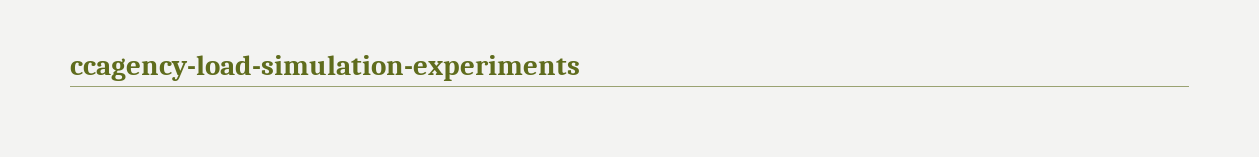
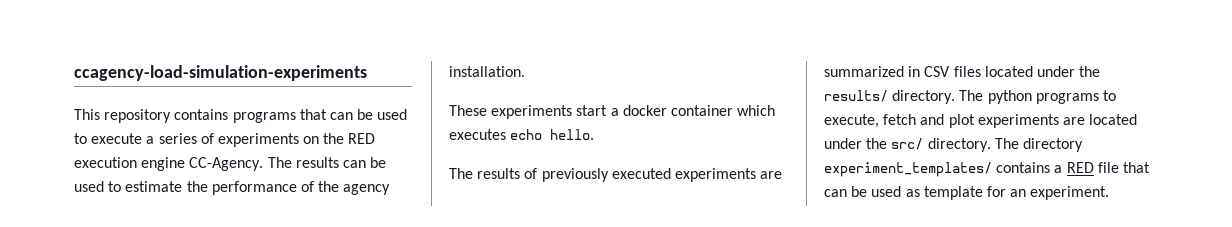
+ This repository contains programs that can be used to execute a series of experiments on the RED execution engine CC-Agency. The results can be used to estimate the performance of the agency installation.
+ These experiments start a docker container which executes echo hello.
+ The results of previously executed experiments are summarized in CSV files located under the results/ directory. The python programs to execute, fetch and plot experiments are located under the src/ directory. The directory experiment_templates/ contains a RED file that can be used as template for an experiment.

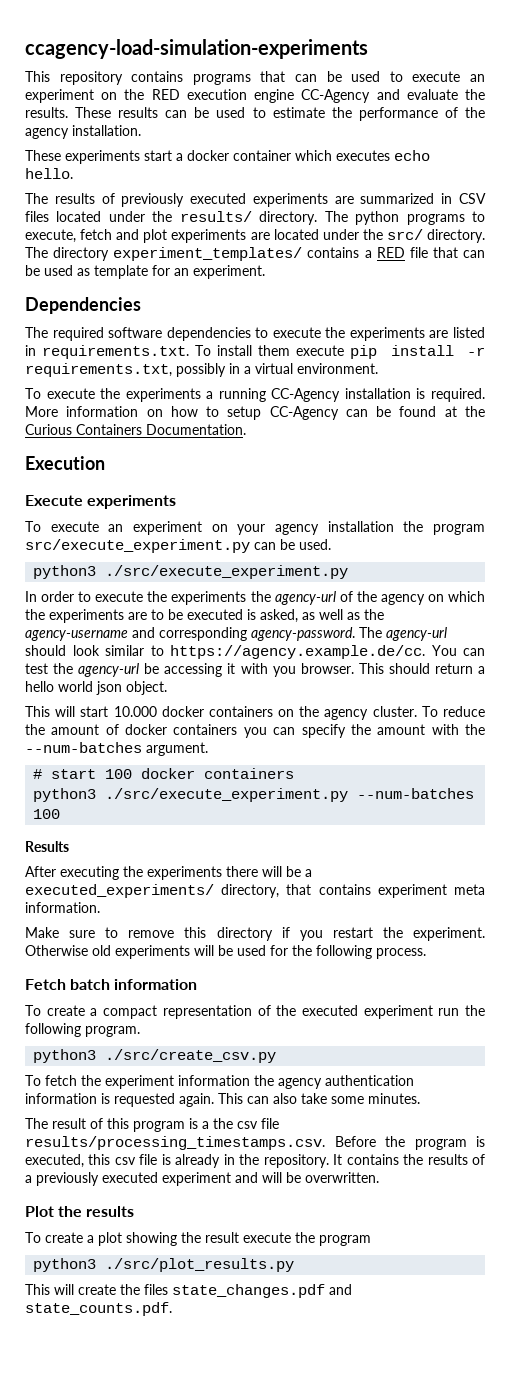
- This repository contains programs that can be used to execute a series of experiments on the RED execution engine CC-Agency. The results can be used to estimate the performance of the agency installation.
+ This repository contains programs that can be used to execute an experiment on the RED execution engine CC-Agency and evaluate the results. These results can be used to estimate the performance of the agency installation.
+ Dependencies
+ The required software dependencies to execute the experiments are listed in requirements.txt. To install them execute pip install -r requirements.txt, possibly in a virtual environment.
+ To execute the experiments a running CC-Agency installation is required. More information on how to setup CC-Agency can be found at the Curious Containers Documentation.
+ Execution
+ Execute experiments
+ To execute an experiment on your agency installation the program src/execute_experiment.py can be used.
+ python3 ./src/execute_experiment.py
+ In order to execute the experiments the agency-url of the agency on which the experiments are to be executed is asked, as well as the agency-username and corresponding agency-password. The agency-url should look similar to https://agency.example.de/cc. You can test the agency-url be accessing it with you browser. This should return a hello world json object.
+ This will start 10.000 docker containers on the agency cluster. To reduce the amount of docker containers you can specify the amount with the --num-batches argument.
+ # start 100 docker containers
+ python3 ./src/execute_experiment.py --num-batches 100
+ Results
+ After executing the experiments there will be a executed_experiments/ directory, that contains experiment meta information.
+ Make sure to remove this directory if you restart the experiment. Otherwise old experiments will be used for the following process.
+ Fetch batch information
+ To create a compact representation of the executed experiment run the following program.
+ python3 ./src/create_csv.py
+ To fetch the experiment information the agency authentication information is requested again. This can also take some minutes.
+ The result of this program is a the csv file results/processing_timestamps.csv. Before the program is executed, this csv file is already in the repository. It contains the results of a previously executed experiment and will be overwritten.
+ Plot the results
+ To create a plot showing the result execute the program
+ python3 ./src/plot_results.py
+ This will create the files state_changes.pdf and state_counts.pdf.

